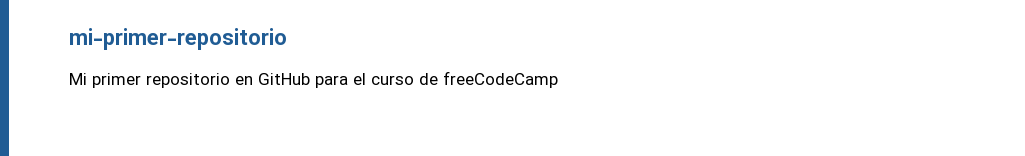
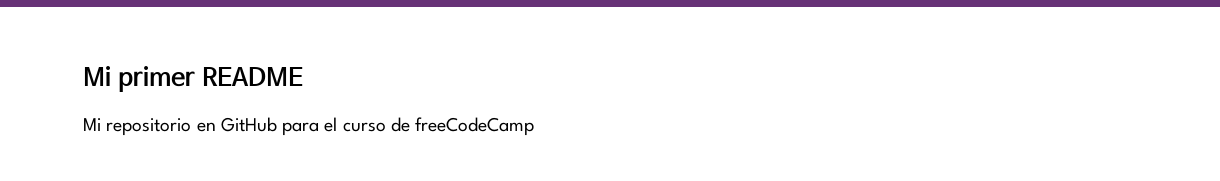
- mi-primer-repositorio
- Mi primer repositorio en GitHub para el curso de freeCodeCamp
+ Mi primer README
+ Mi repositorio en GitHub para el curso de freeCodeCamp

